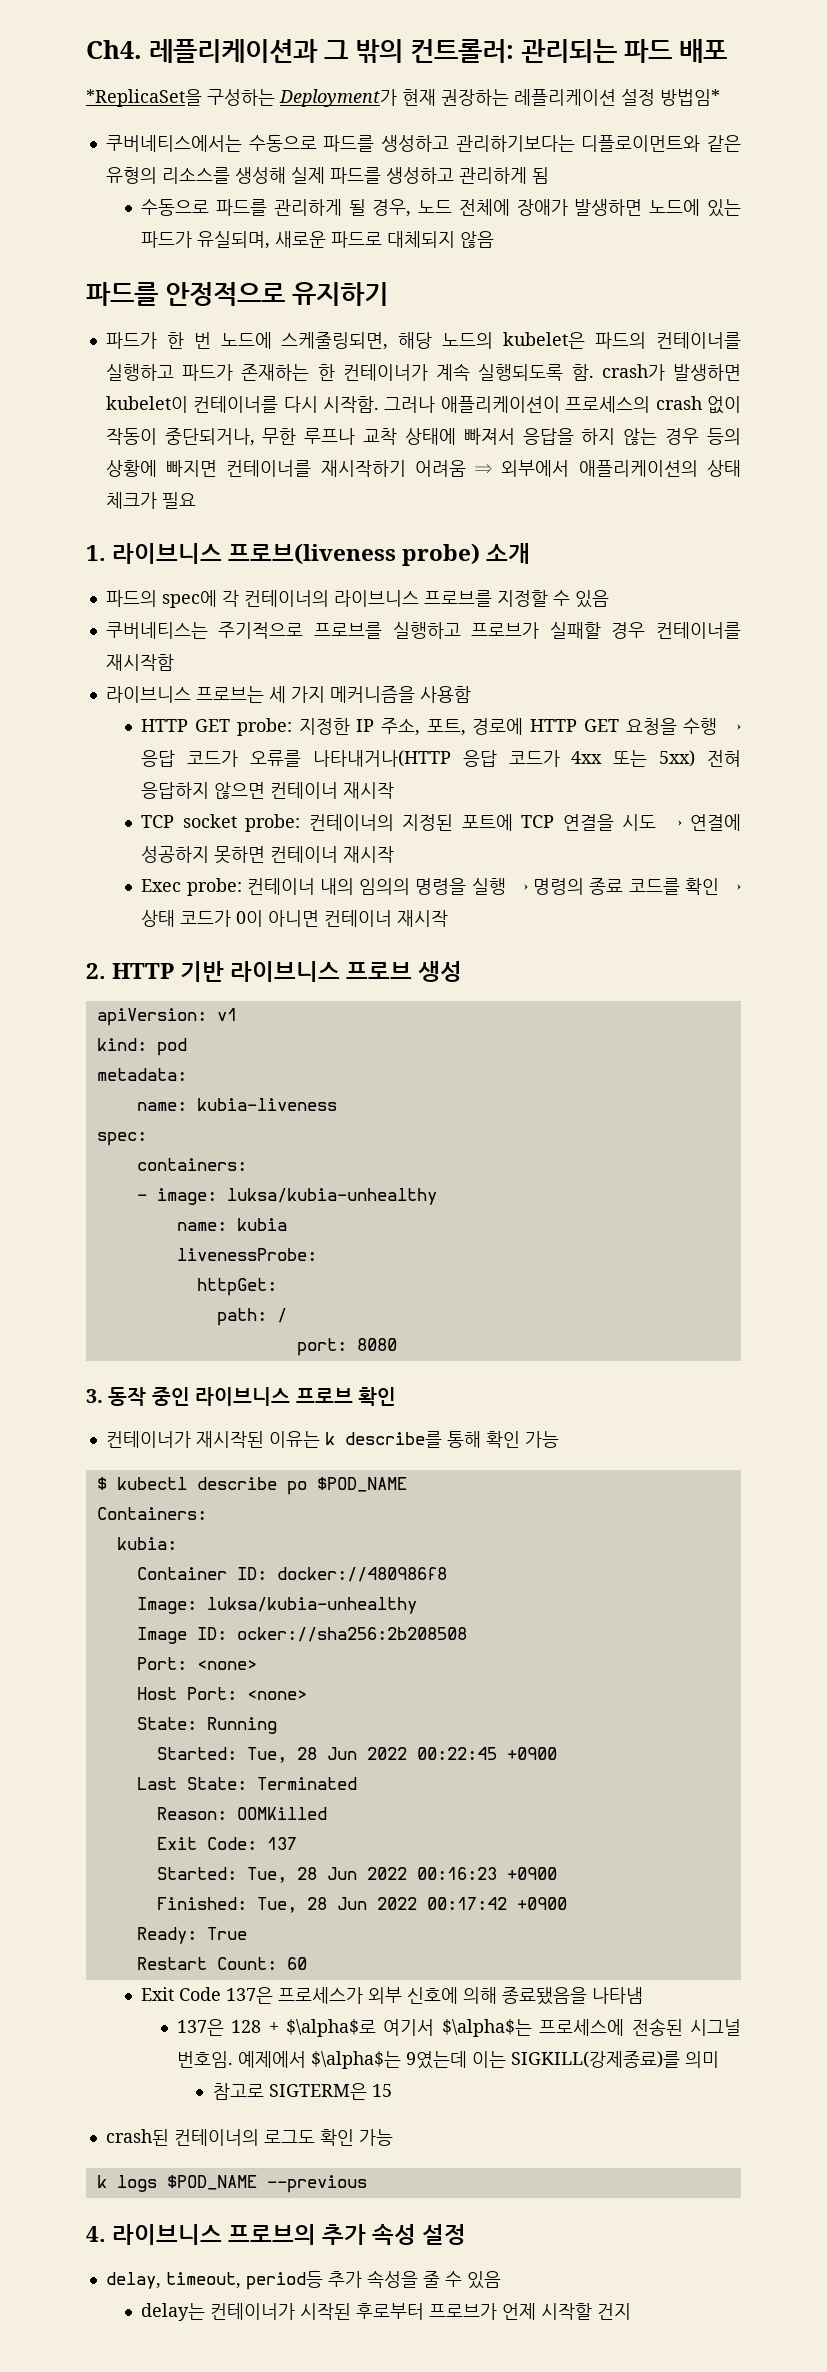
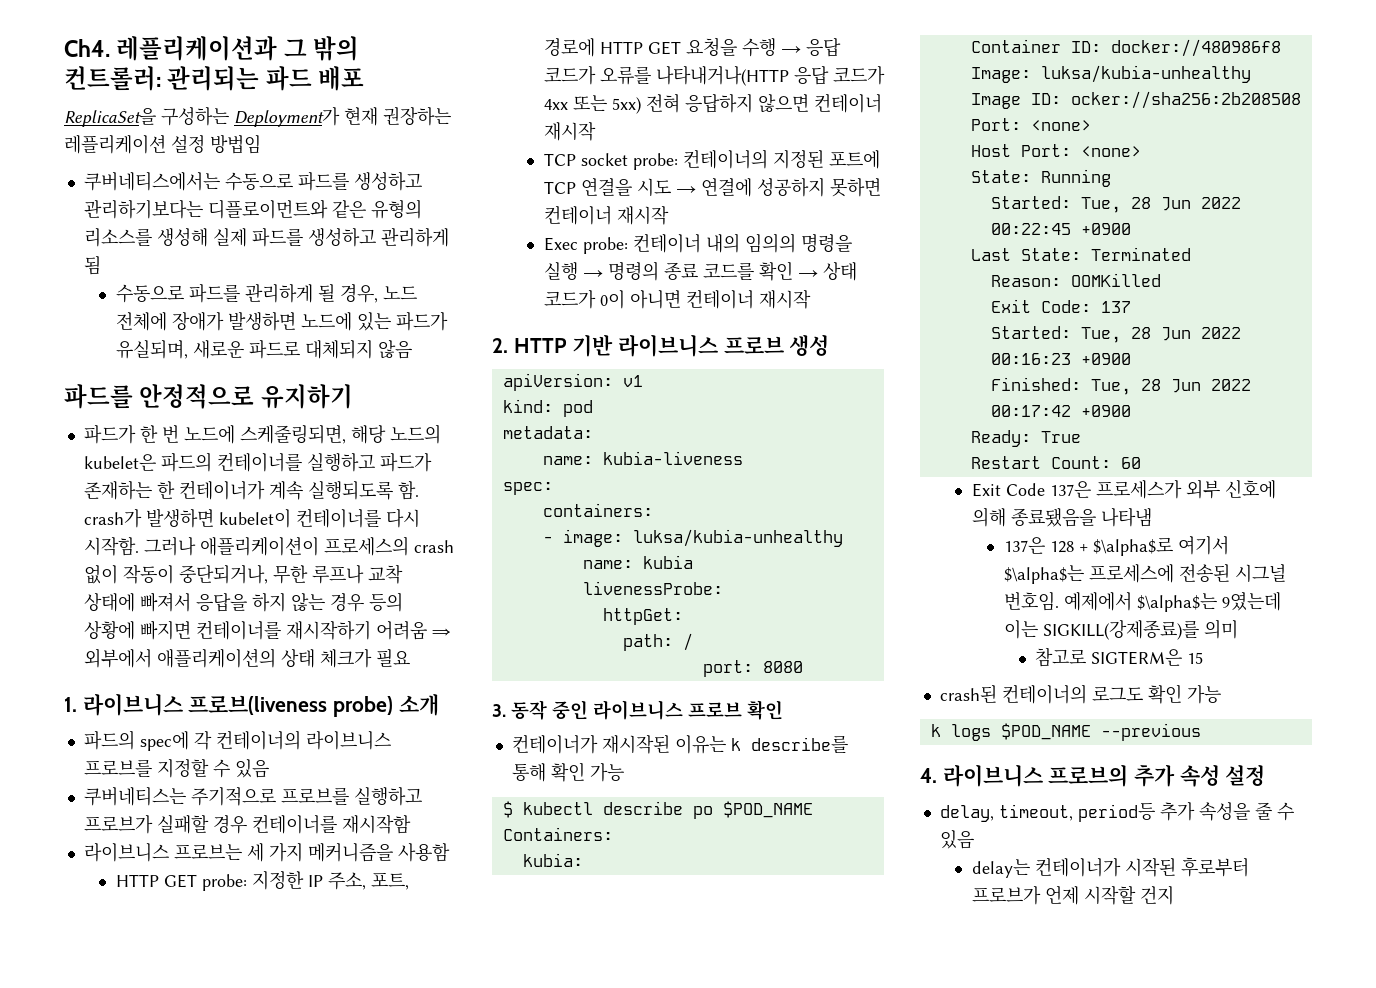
- *ReplicaSet을 구성하는 Deployment가 현재 권장하는 레플리케이션 설정 방법임*
+ ReplicaSet을 구성하는 Deployment가 현재 권장하는 레플리케이션 설정 방법임

